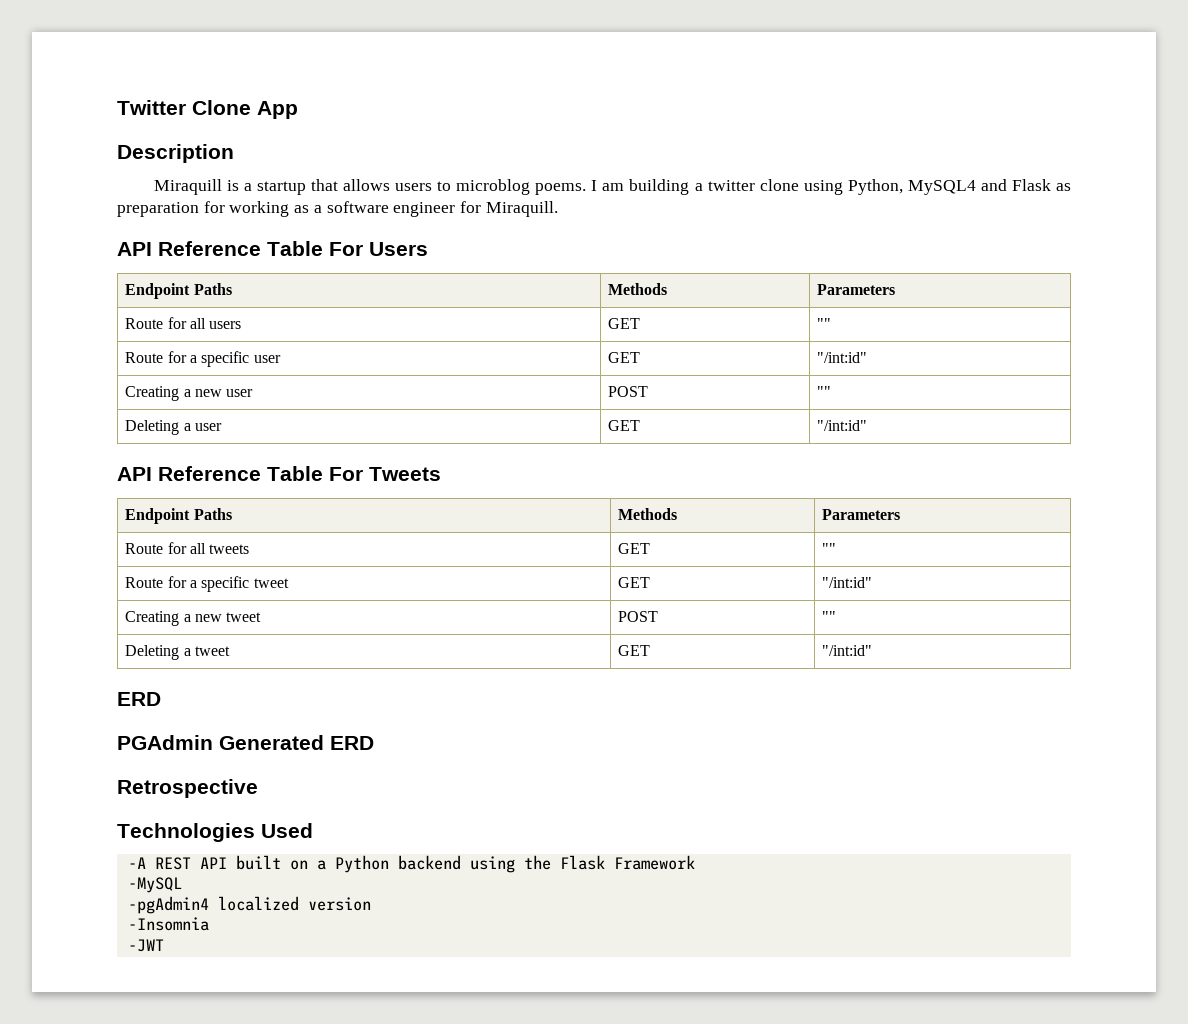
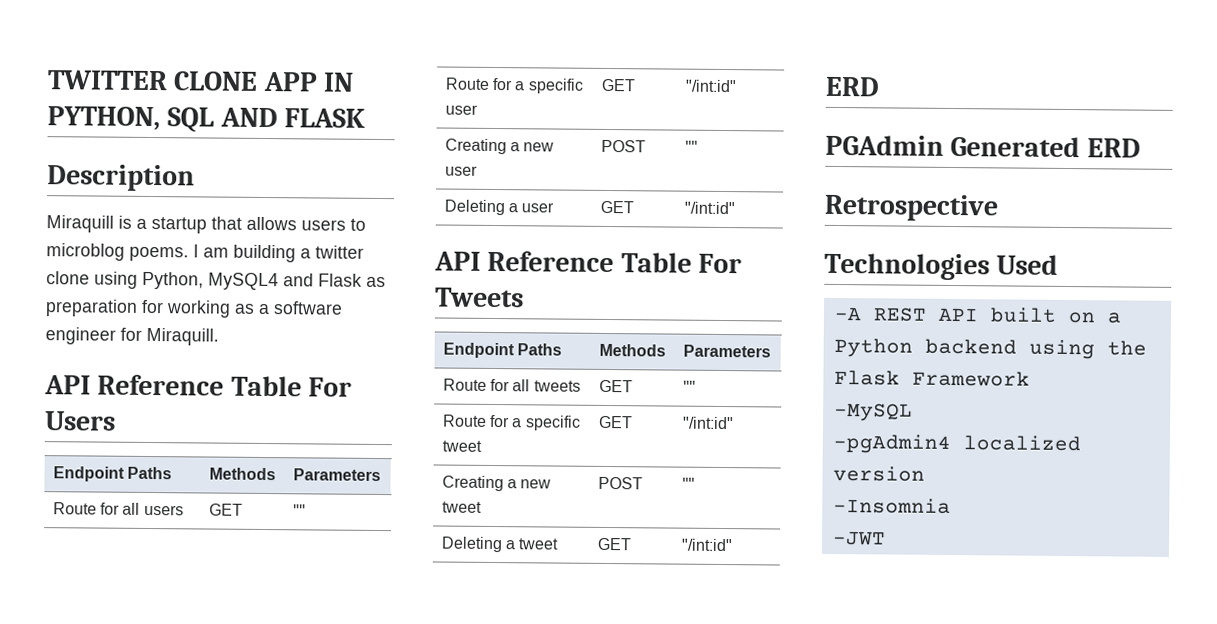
- Twitter Clone App
+ TWITTER CLONE APP IN PYTHON, SQL AND FLASK

